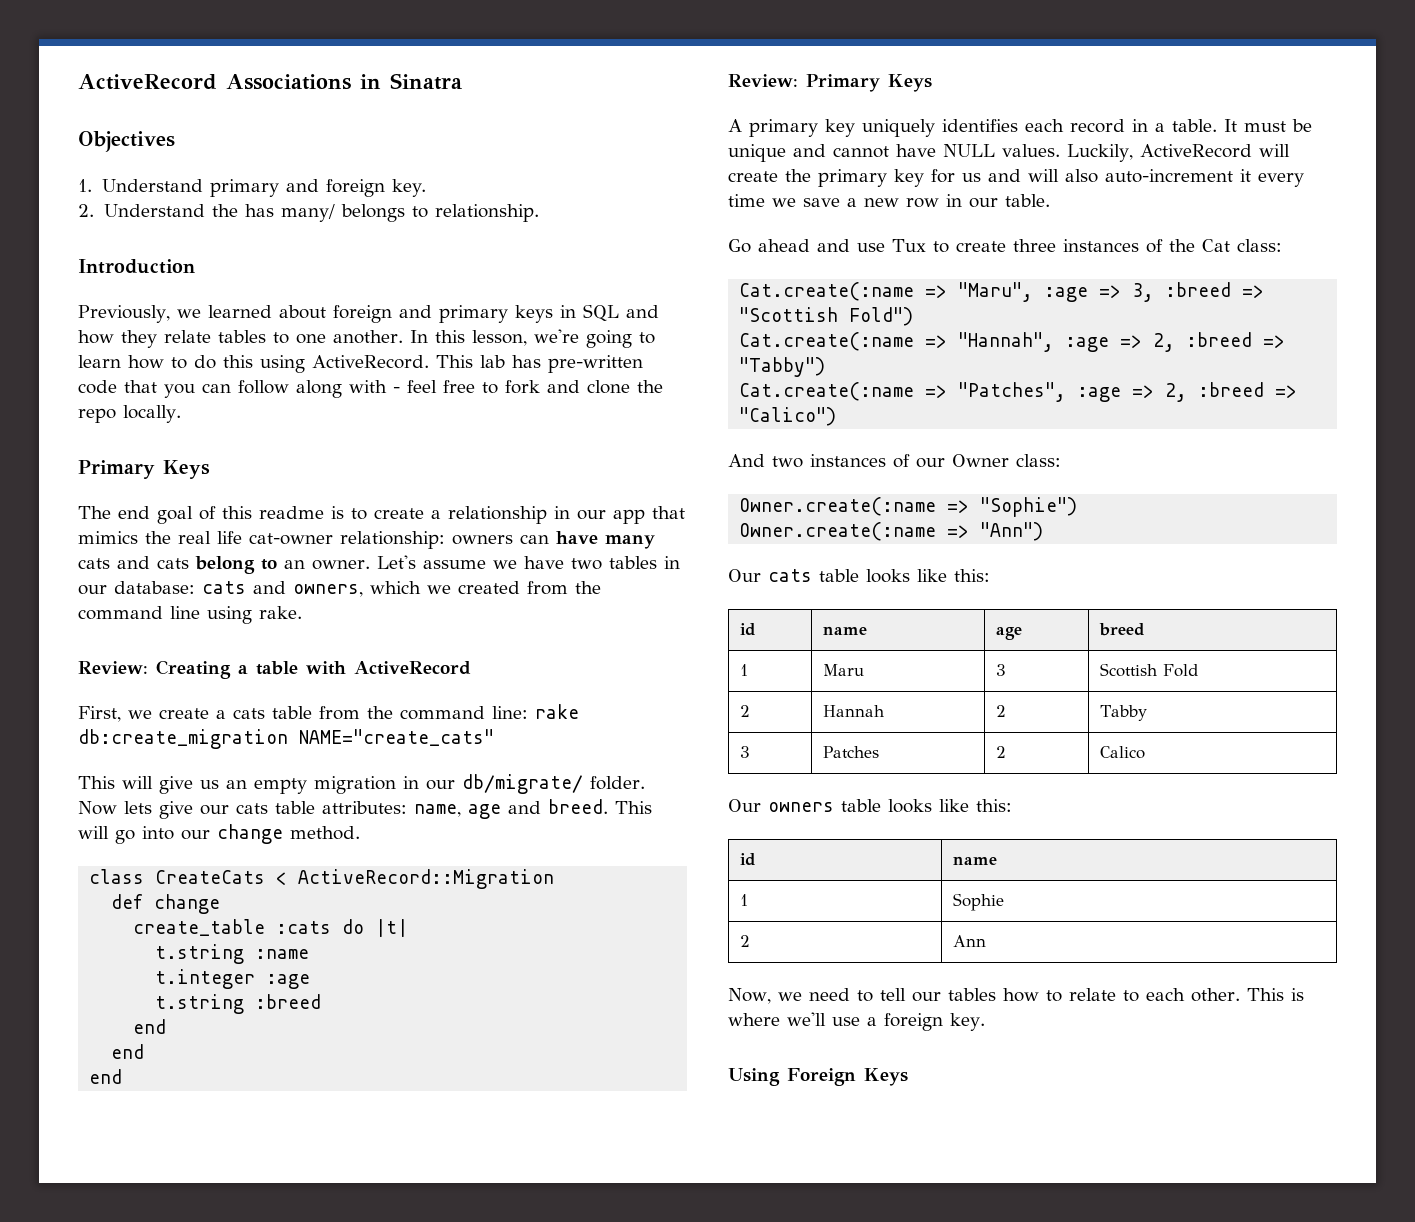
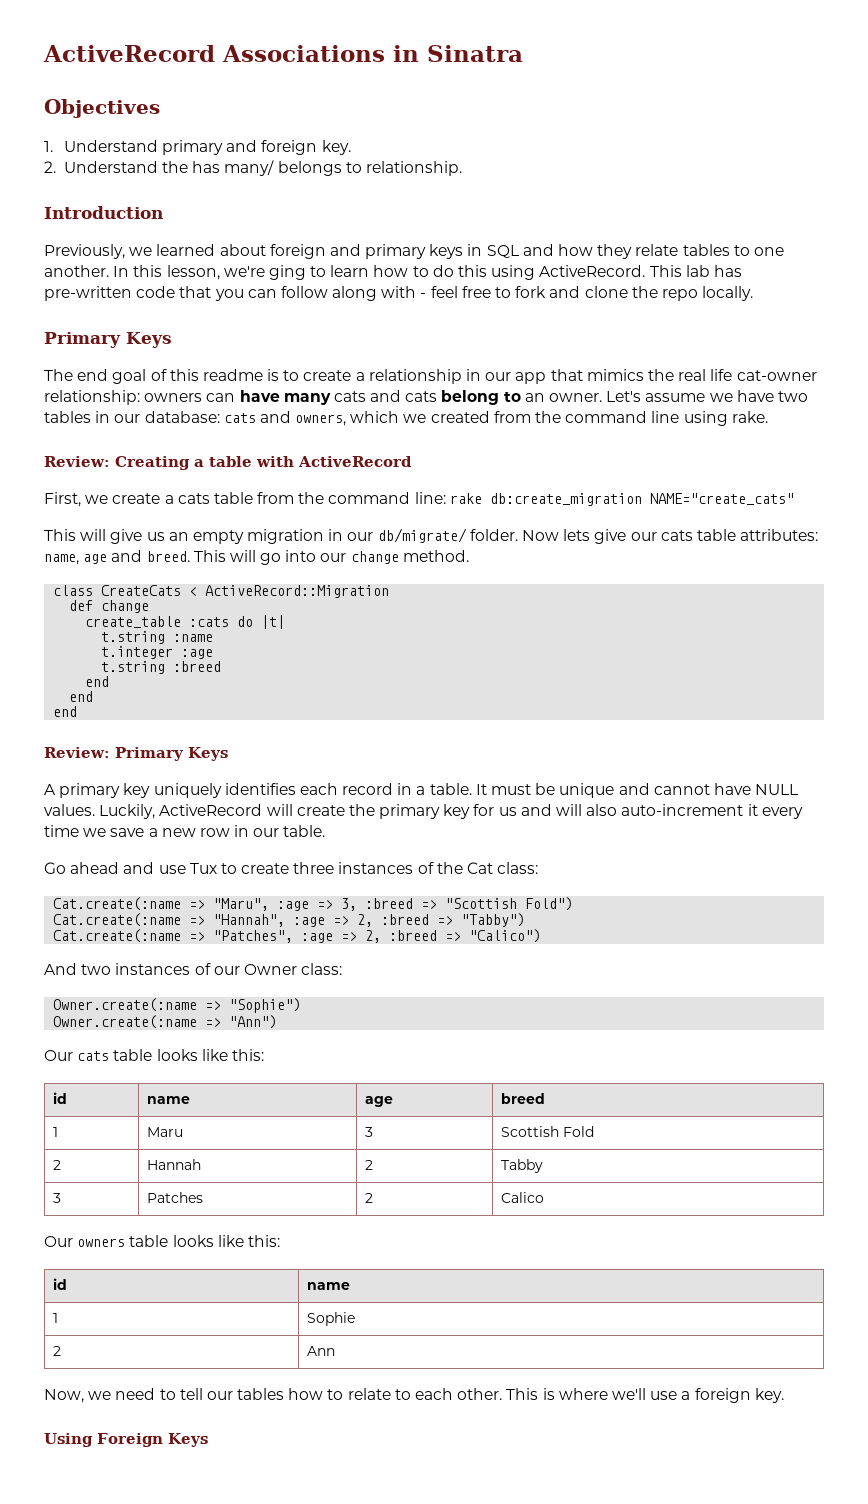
- In this lesson, we're going to learn how to do this using ActiveRecord.
+ In this lesson, we're ging to learn how to do this using ActiveRecord.

